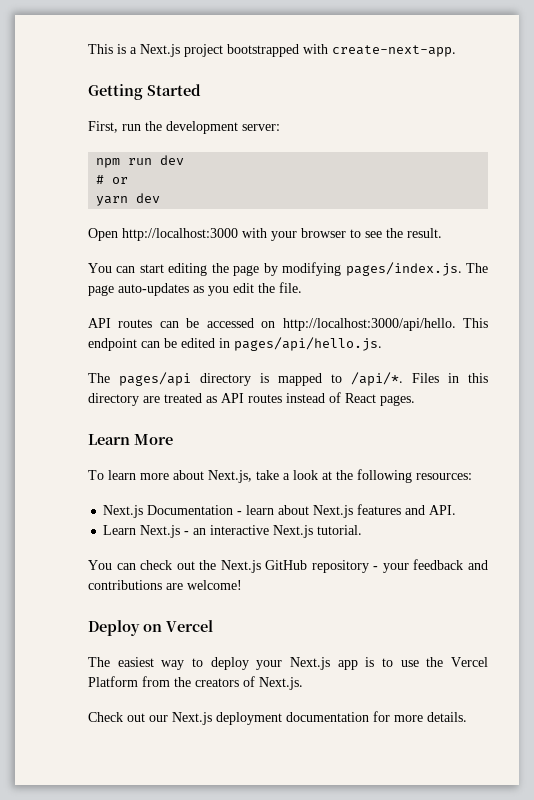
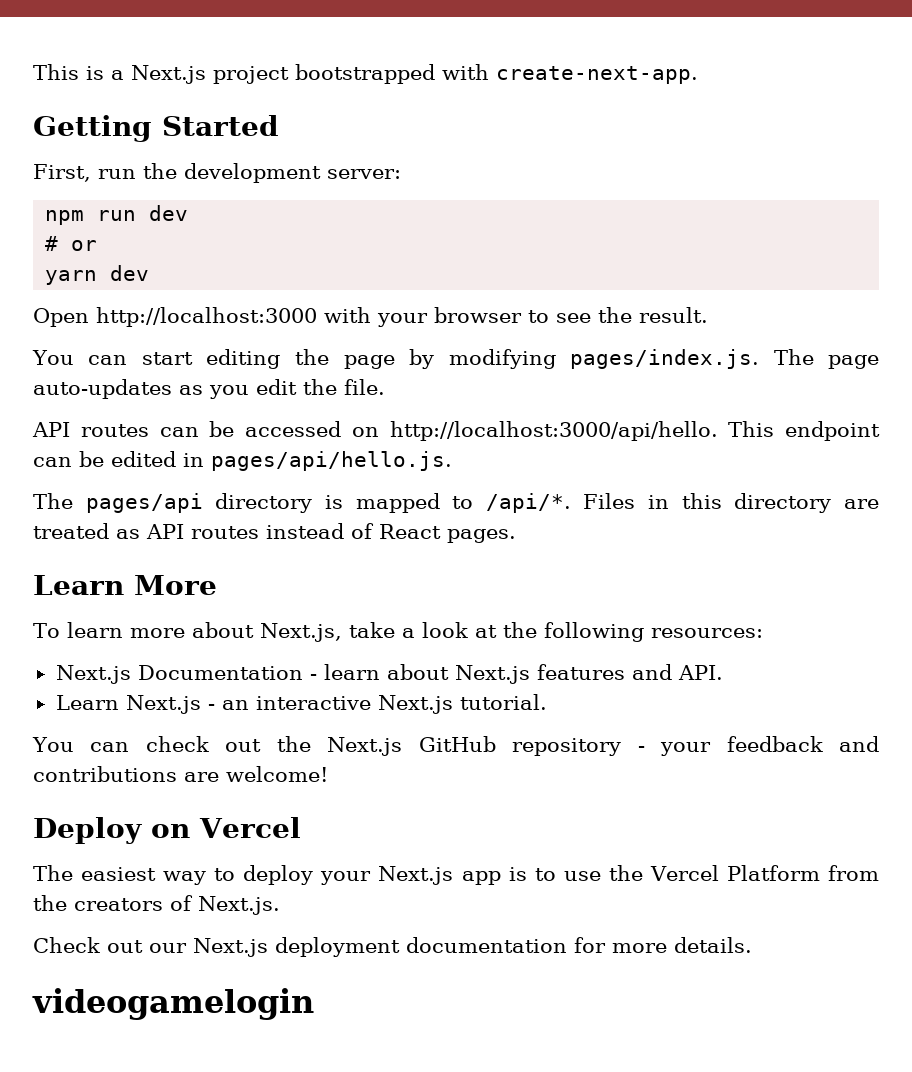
+ videogamelogin

